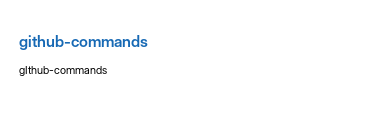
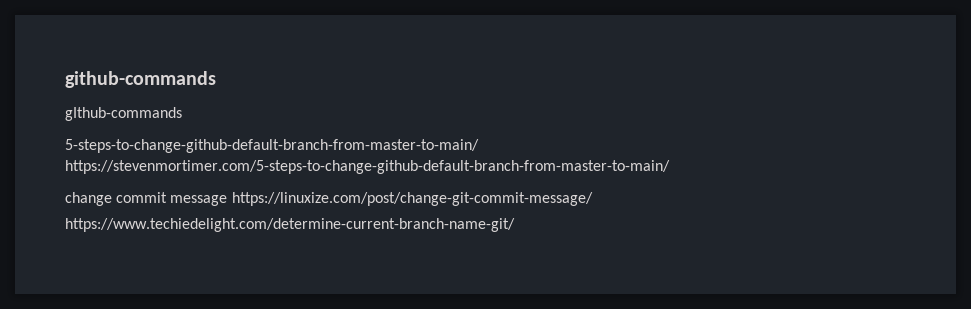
+ 5-steps-to-change-github-default-branch-from-master-to-main/ https://stevenmortimer.com/5-steps-to-change-github-default-branch-from-master-to-main/
+ change commit message https://linuxize.com/post/change-git-commit-message/
+ https://www.techiedelight.com/determine-current-branch-name-git/

